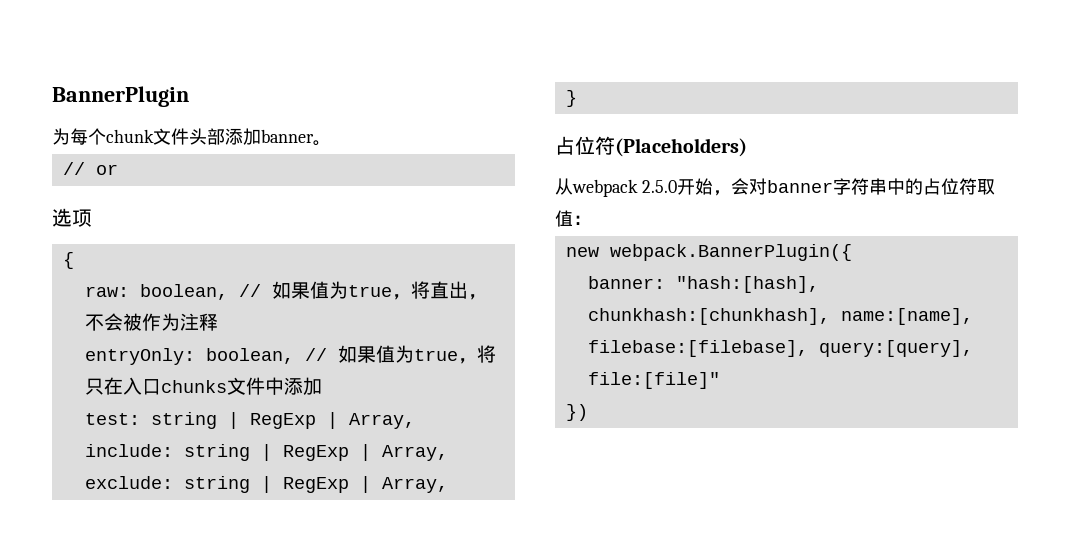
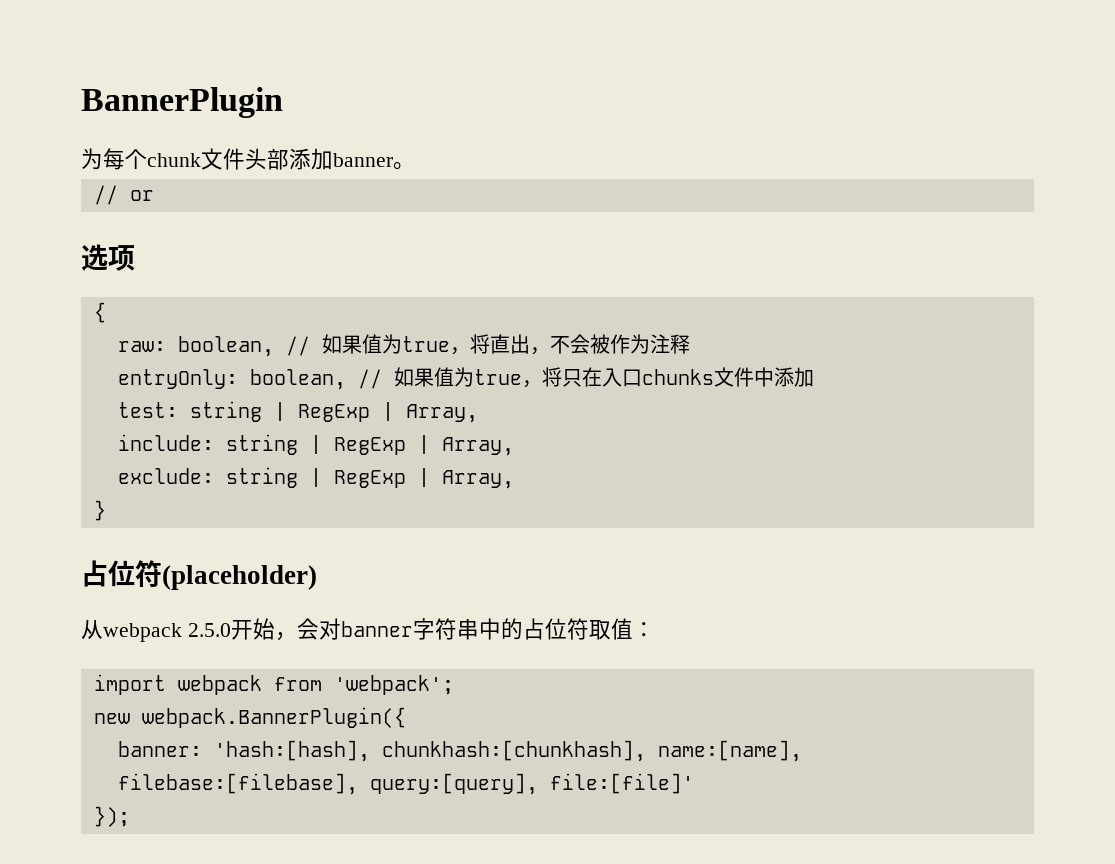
- 占位符(Placeholders)
+ 占位符(placeholder)
+ import webpack from 'webpack';
- banner: "hash:[hash], chunkhash:[chunkhash], name:[name], filebase:[filebase], query:[query], file:[file]"
- })
+ banner: 'hash:[hash], chunkhash:[chunkhash], name:[name], filebase:[filebase], query:[query], file:[file]'
+ });

